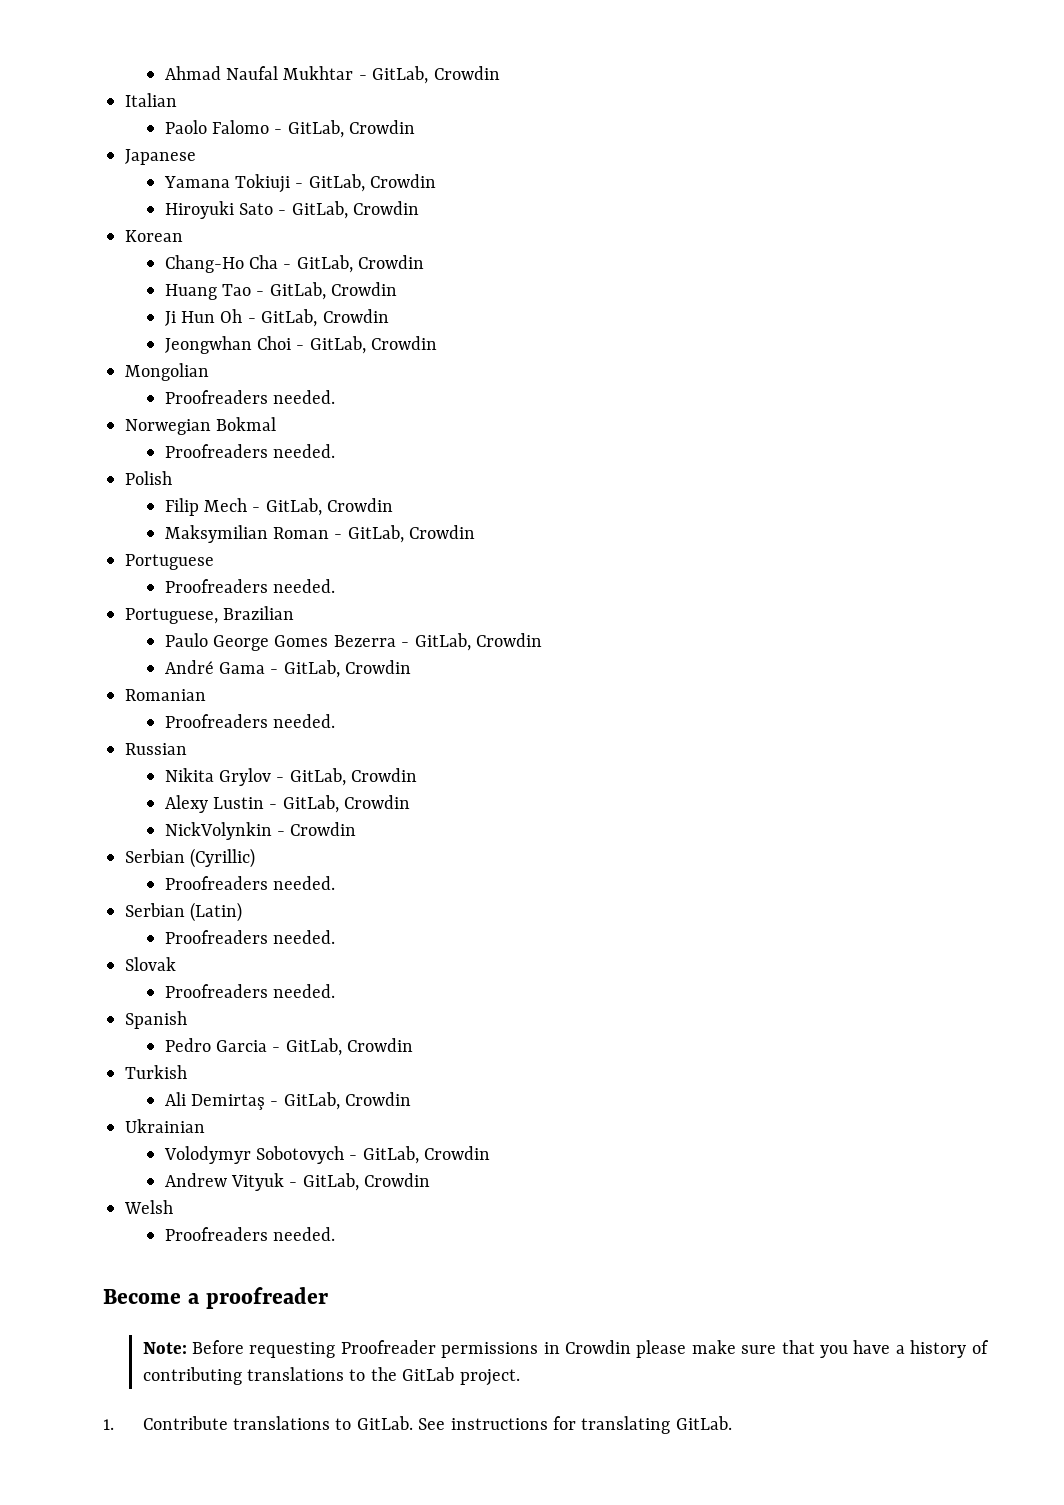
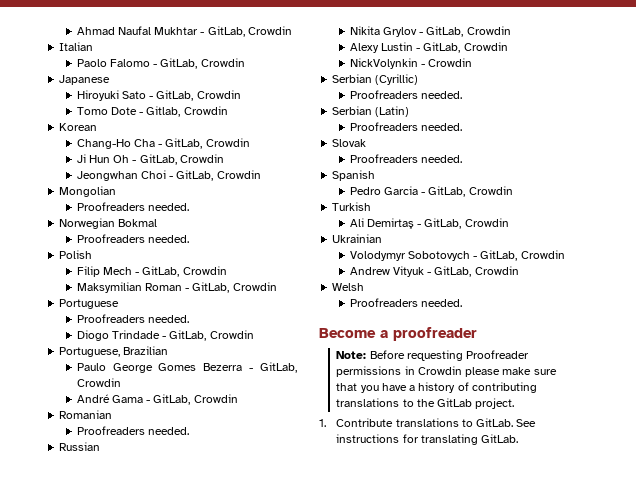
- Yamana Tokiuji - GitLab, Crowdin
+ Tomo Dote - Gitlab, Crowdin
- Huang Tao - GitLab, Crowdin
+ Diogo Trindade - GitLab, Crowdin

